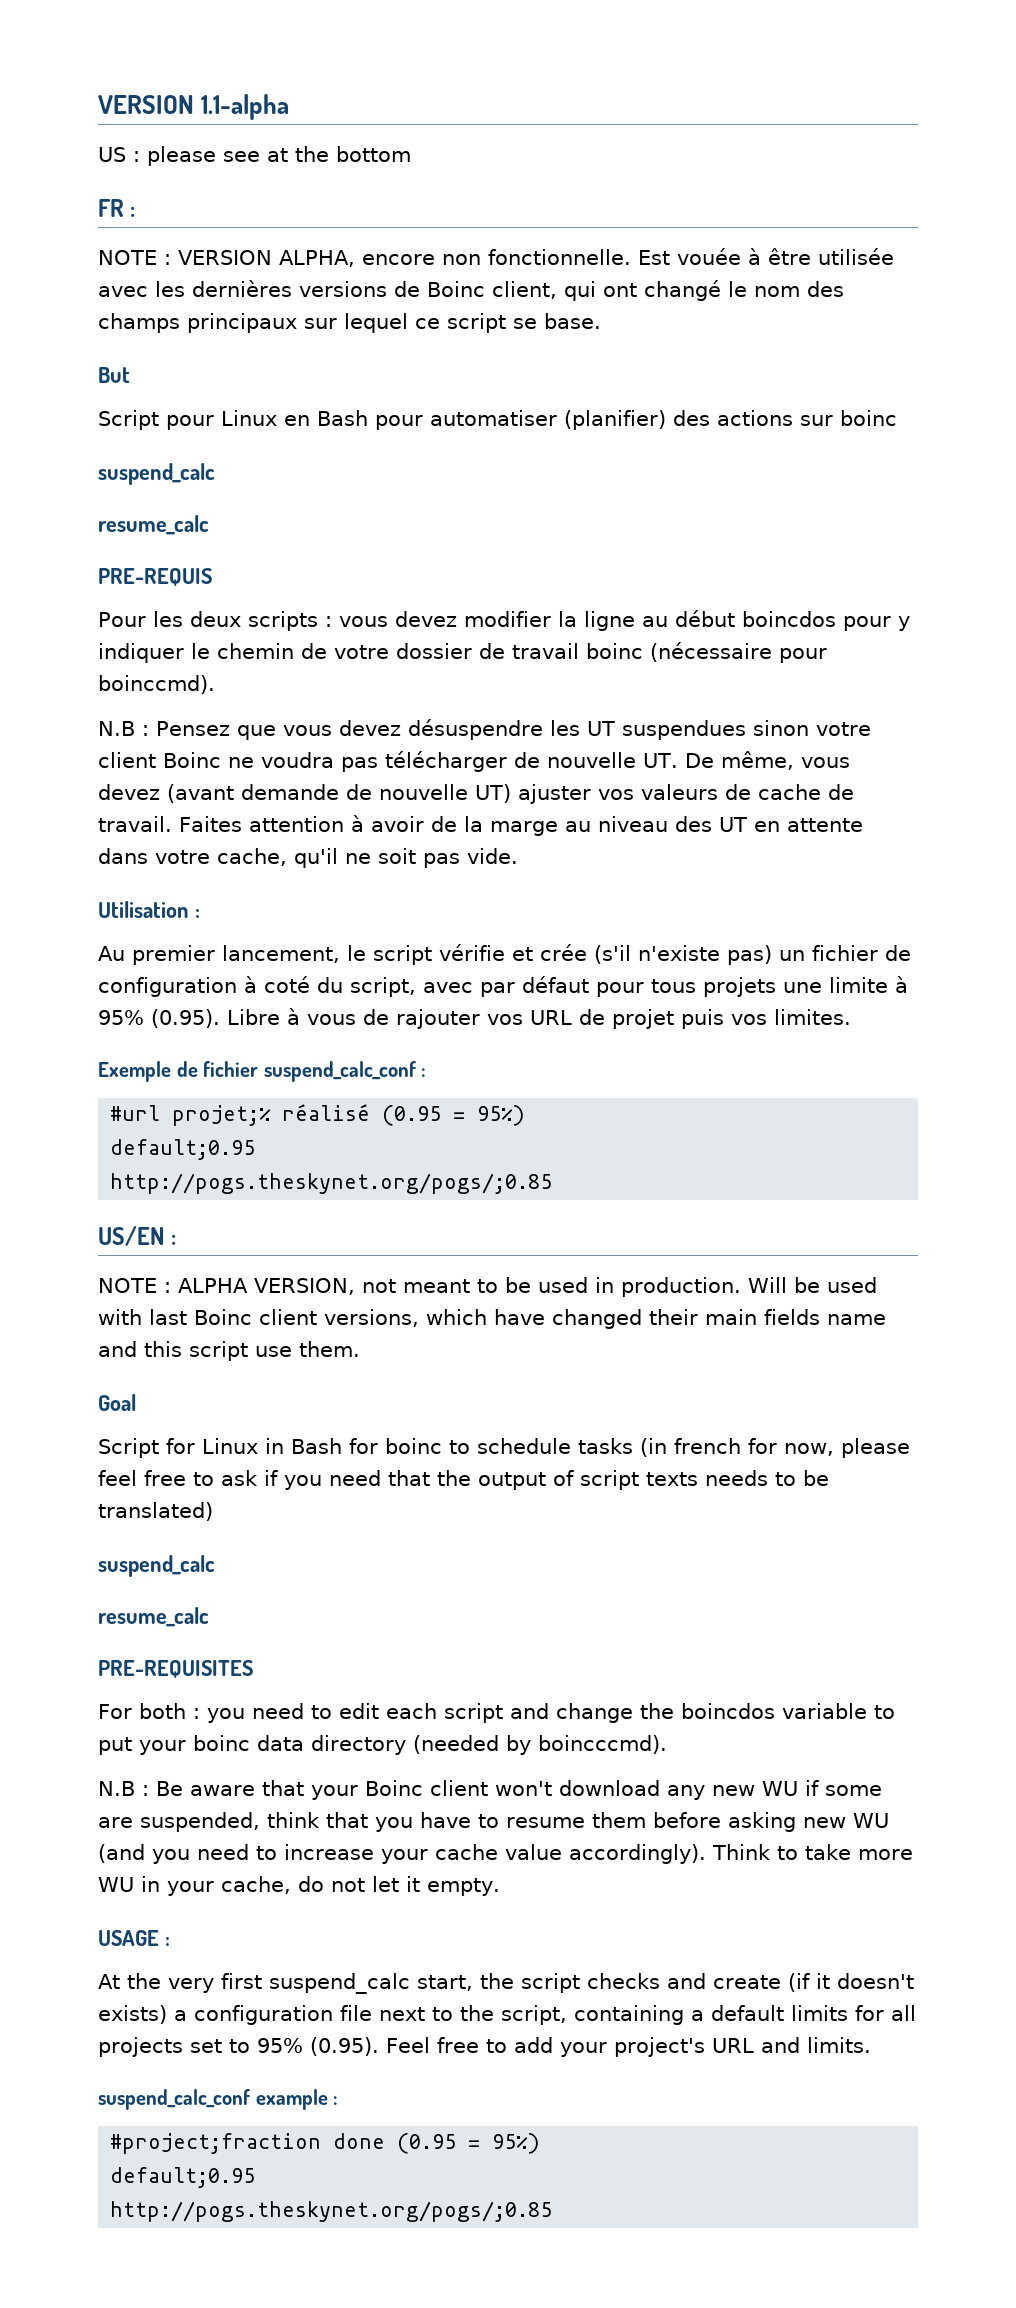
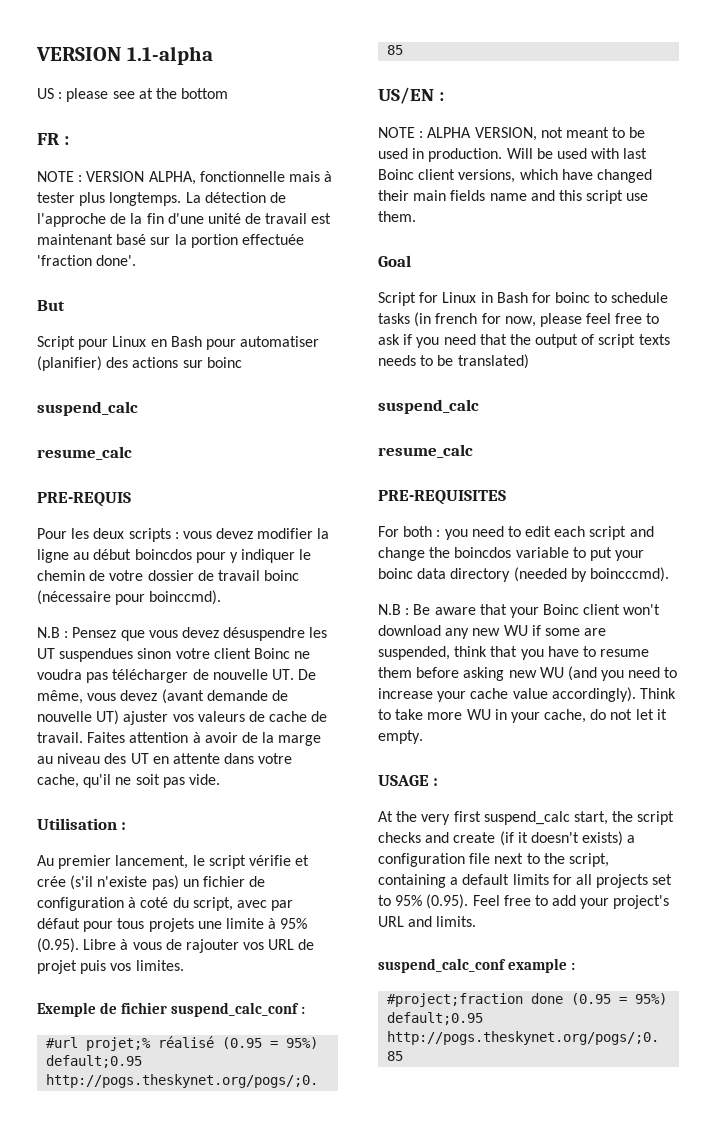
- NOTE : VERSION ALPHA, encore non fonctionnelle. Est vouée à être utilisée avec les dernières versions de Boinc client, qui ont changé le nom des champs principaux sur lequel ce script se base.
+ NOTE : VERSION ALPHA, fonctionnelle mais à tester plus longtemps. La détection de l'approche de la fin d'une unité de travail est maintenant basé sur la portion effectuée 'fraction done'.

